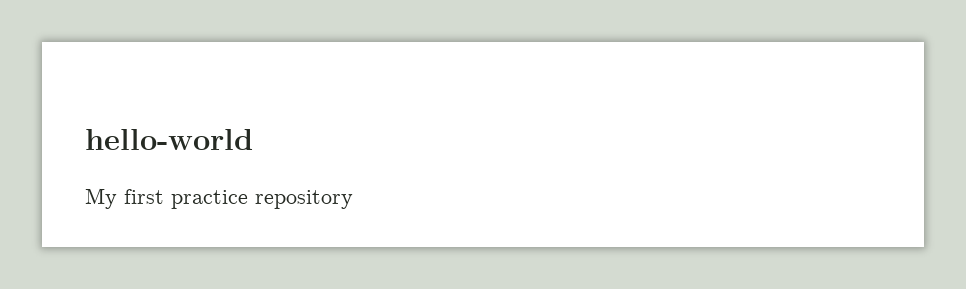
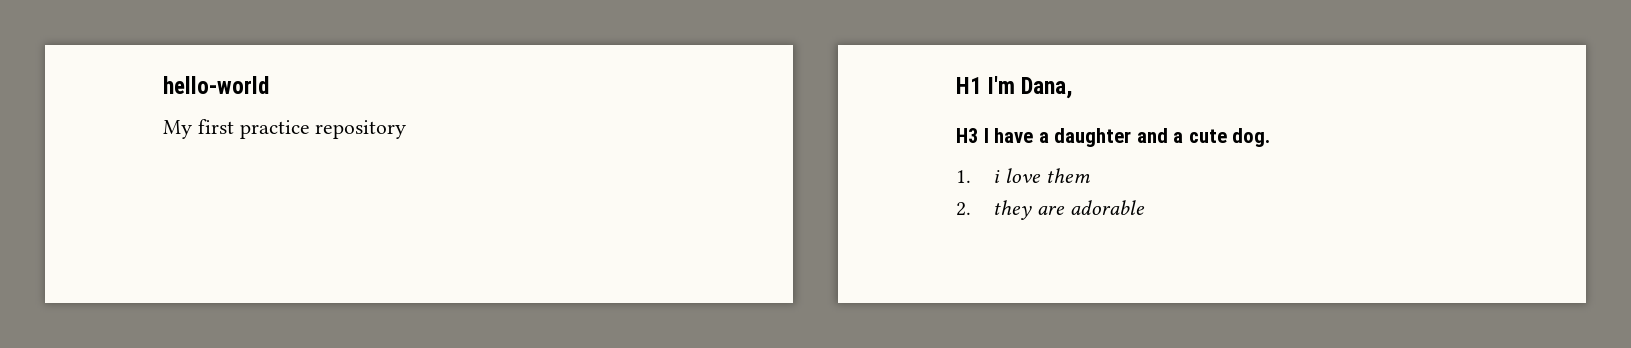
+ H1 I'm Dana,
+ H3 I have a daughter and a cute dog.
+ 1. i love them
+ 2. they are adorable

